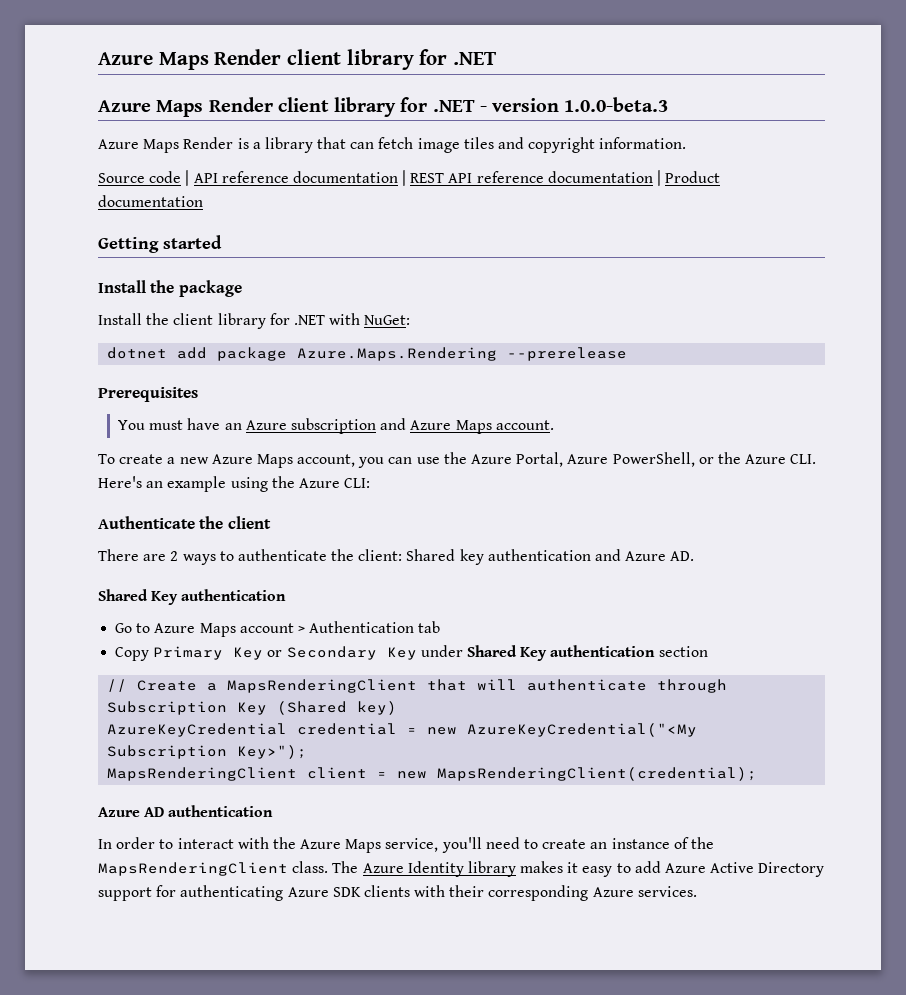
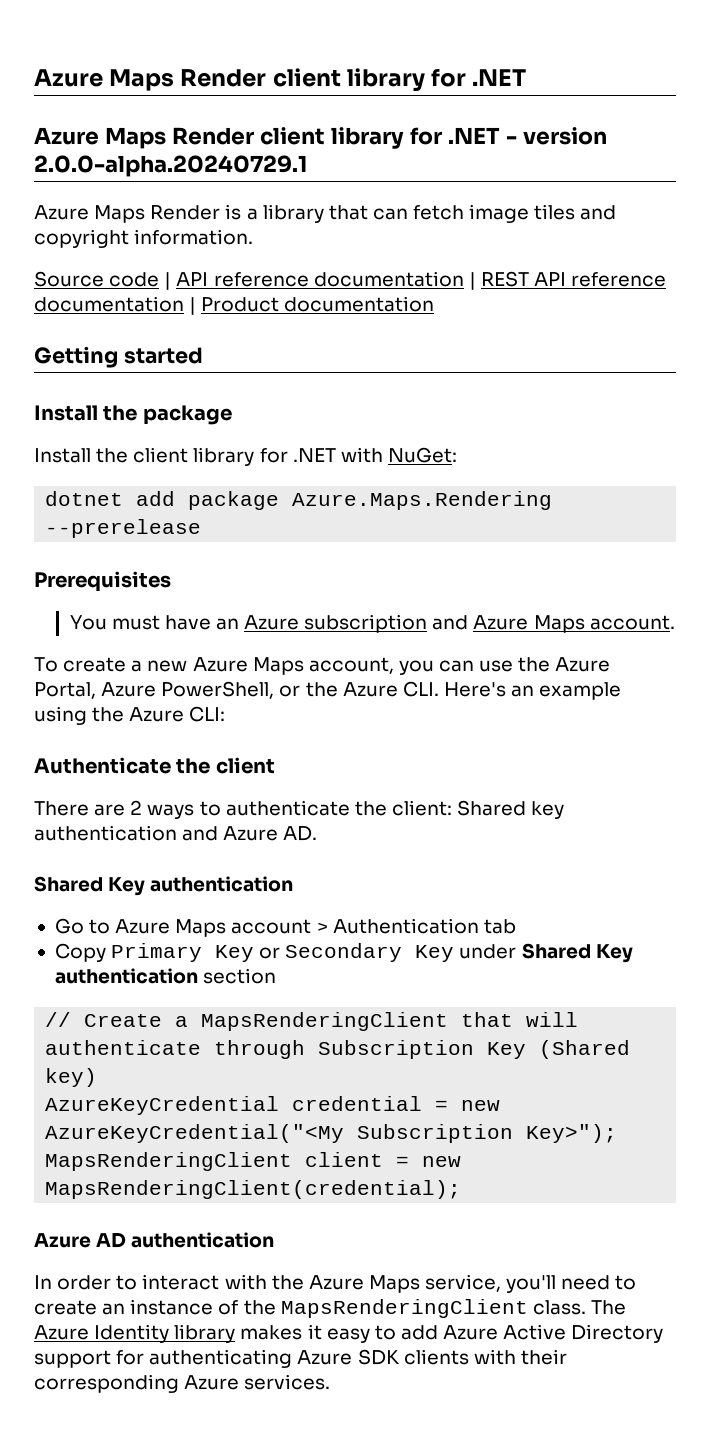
- Azure Maps Render client library for .NET - version 1.0.0-beta.3
+ Azure Maps Render client library for .NET - version 2.0.0-alpha.20240729.1

